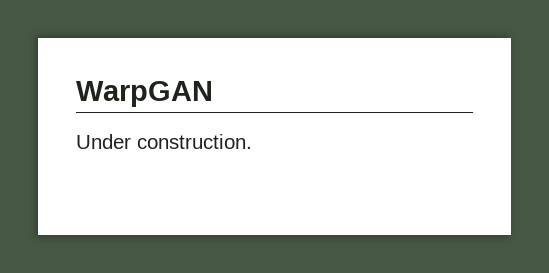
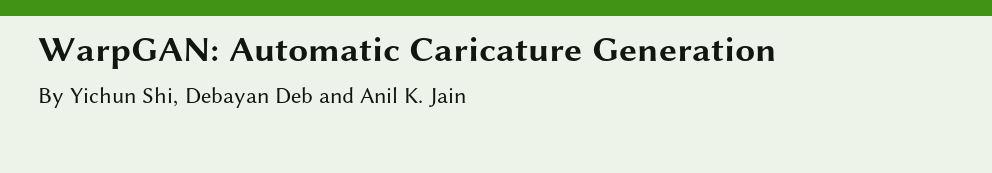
- WarpGAN
- Under construction.
+ WarpGAN: Automatic Caricature Generation
+ By Yichun Shi, Debayan Deb and Anil K. Jain

